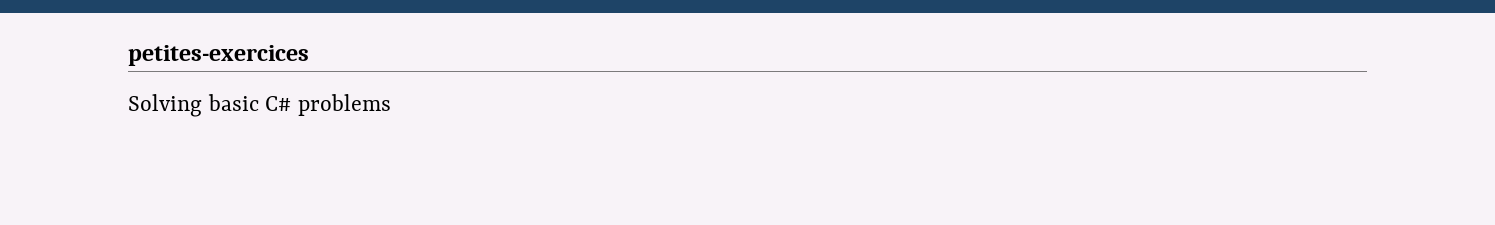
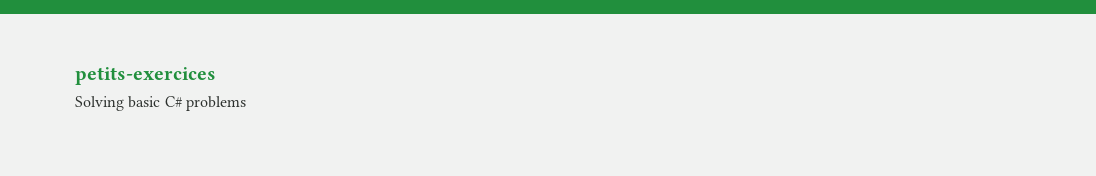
- petites-exercices
+ petits-exercices

